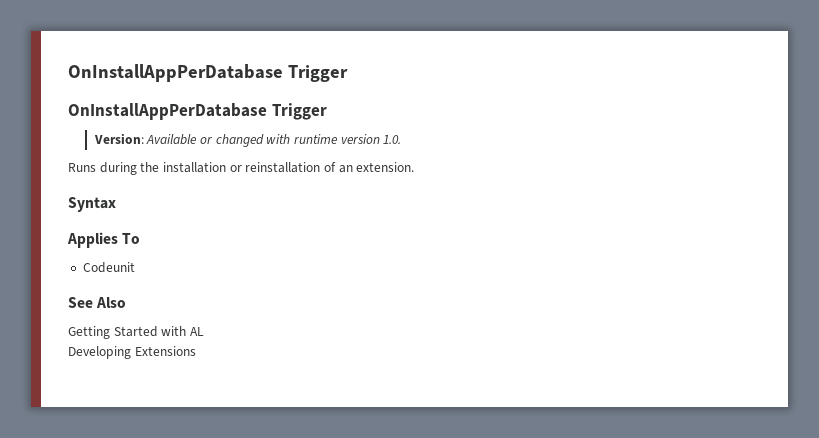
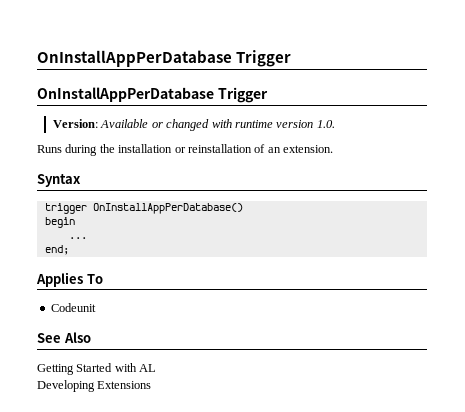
+ trigger OnInstallAppPerDatabase()
+ begin
+ ...
+ end;

